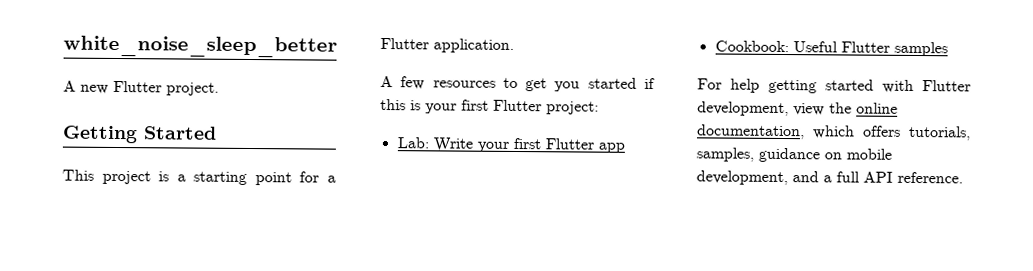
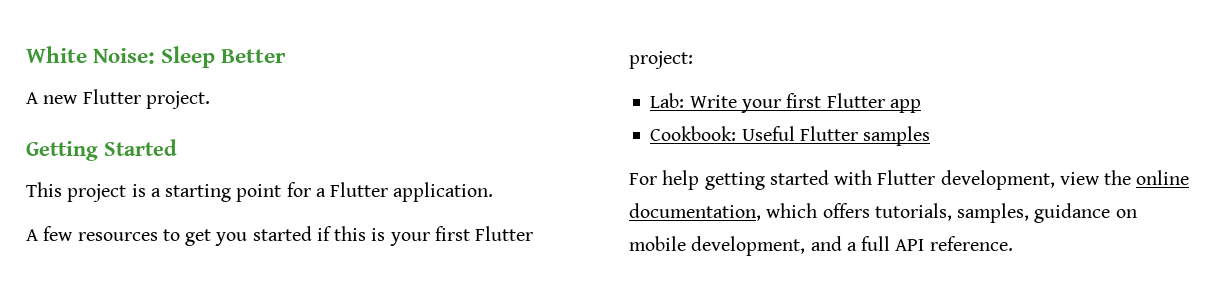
- white_noise_sleep_better
+ White Noise: Sleep Better

